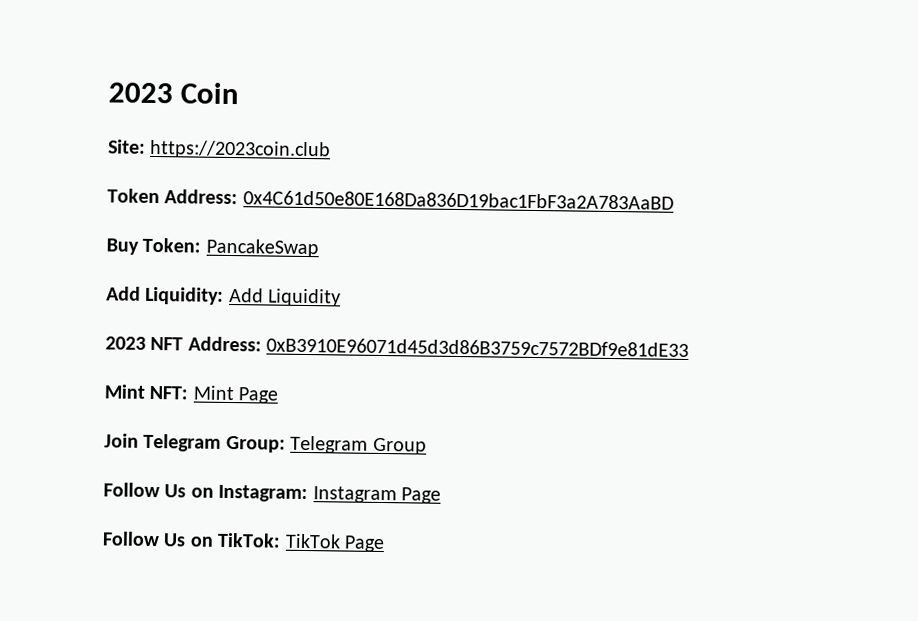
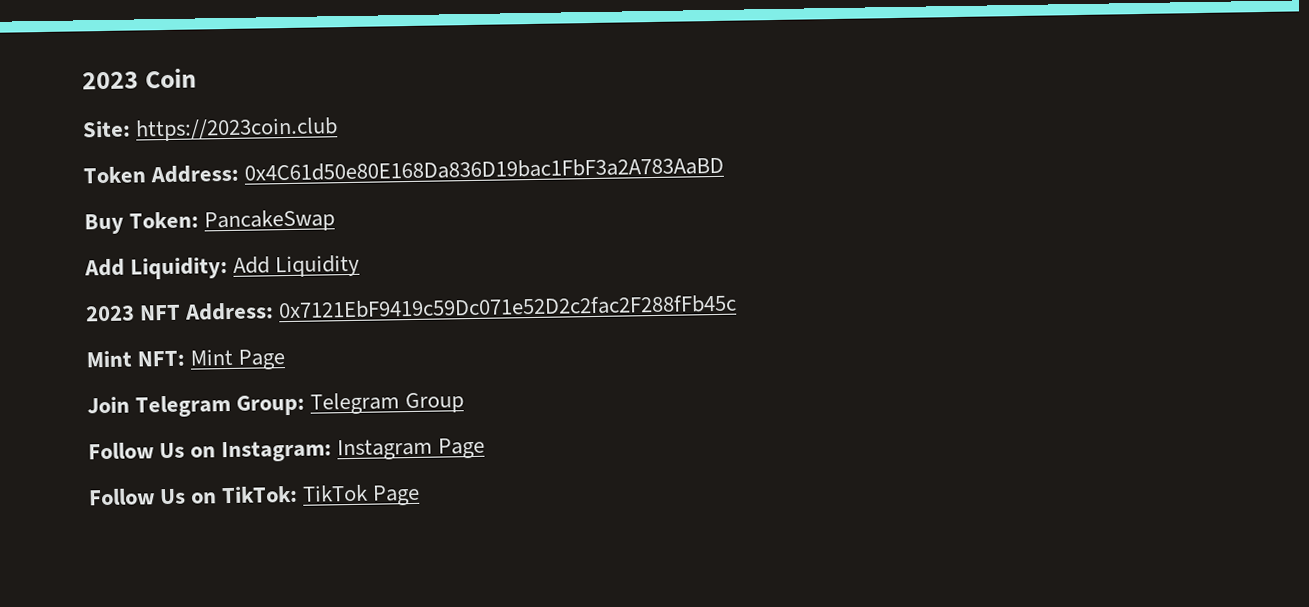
- 2023 NFT Address: 0xB3910E96071d45d3d86B3759c7572BDf9e81dE33
+ 2023 NFT Address: 0x7121EbF9419c59Dc071e52D2c2fac2F288fFb45c

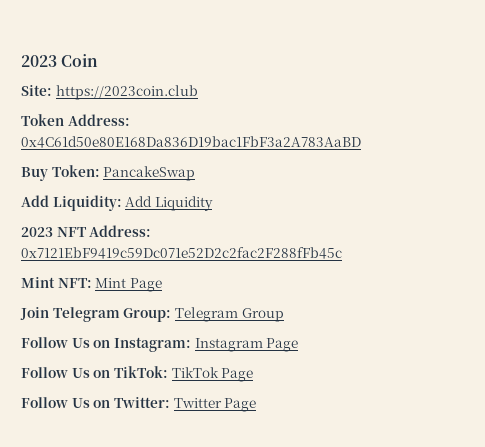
+ Follow Us on Twitter: Twitter Page

